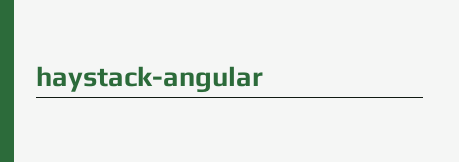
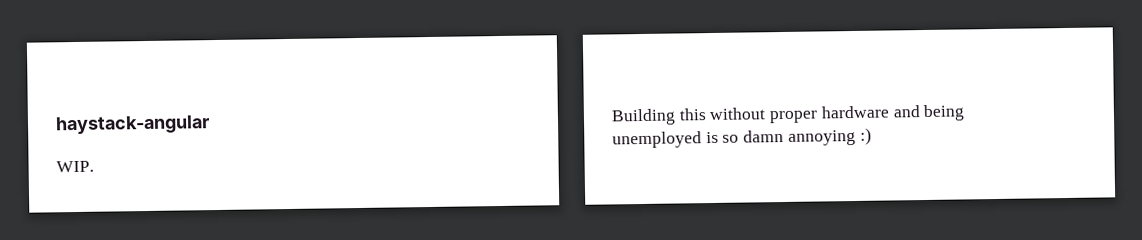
+ WIP.
+ Building this without proper hardware and being unemployed is so damn annoying :)

